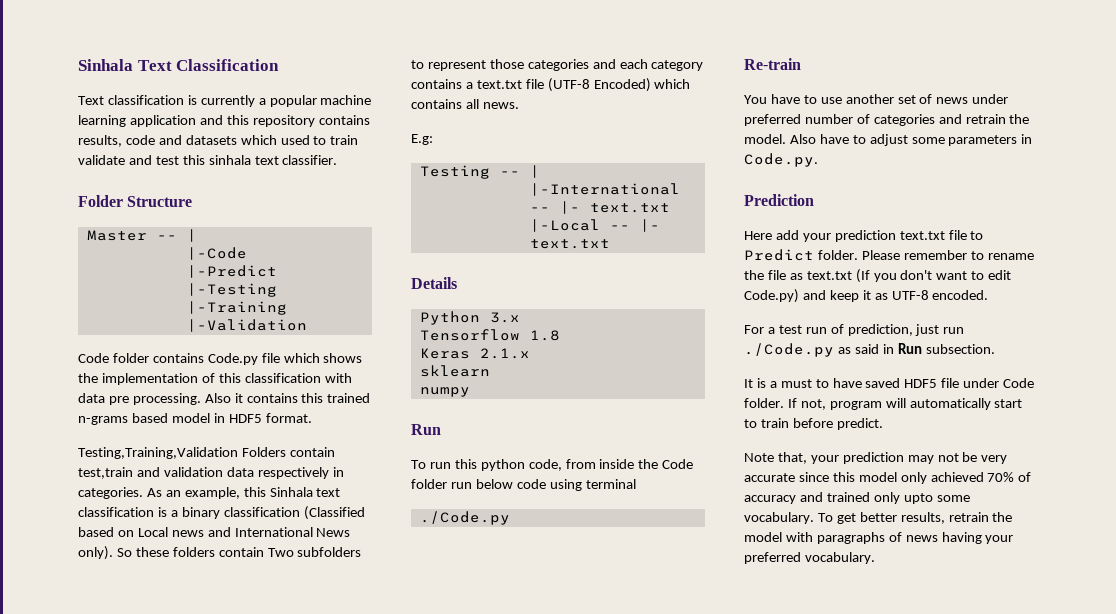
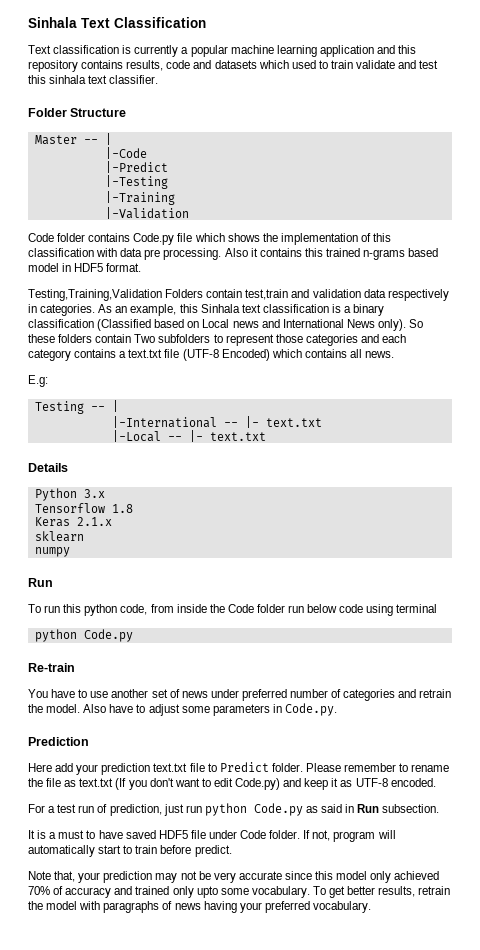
  To run this python code, from inside the Code folder run below code using terminal
- ./Code.py
+ python Code.py
- For a test run of prediction, just run ./Code.py as said in Run subsection.
+ For a test run of prediction, just run python Code.py as said in Run subsection.

